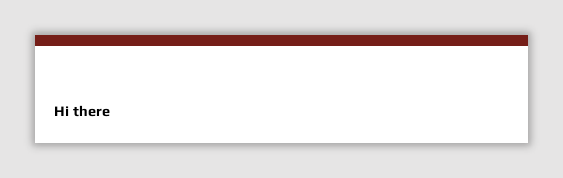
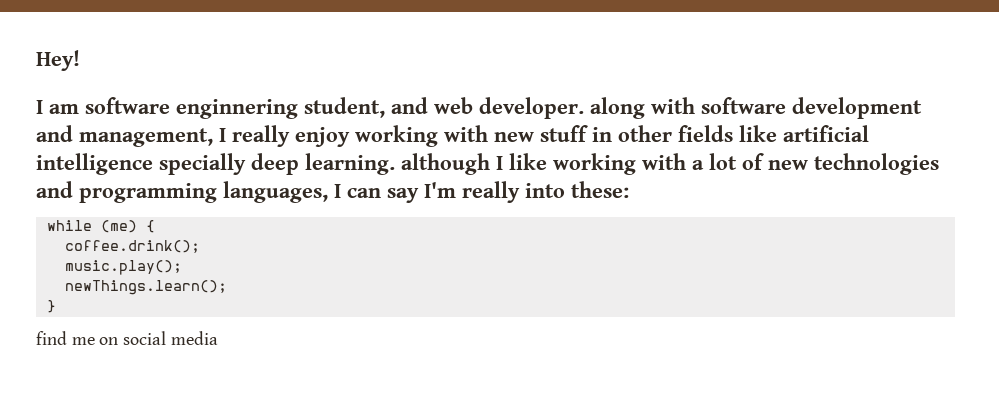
- Hi there
+ Hey!
+ I am software enginnering student, and web developer. along with software development and management, I really enjoy working with new stuff in other fields like artificial intelligence specially deep learning. although I like working with a lot of new technologies and programming languages, I can say I'm really into these:
+ while (me) {
+ coffee.drink();
+ music.play();
+ newThings.learn();
+ }
+ find me on social media

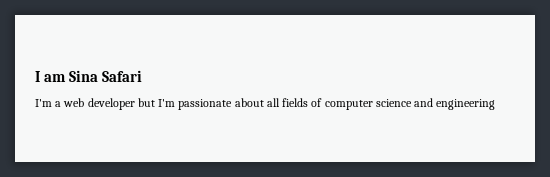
- Hey!
- I am software enginnering student, and web developer. along with software development and management, I really enjoy working with new stuff in other fields like artificial intelligence specially deep learning. although I like working with a lot of new technologies and programming languages, I can say I'm really into these:
- while (me) {
- coffee.drink();
- music.play();
- newThings.learn();
- }
- find me on social media
+ I am Sina Safari
+ I'm a web developer but I'm passionate about all fields of computer science and engineering

